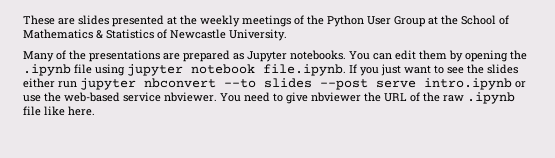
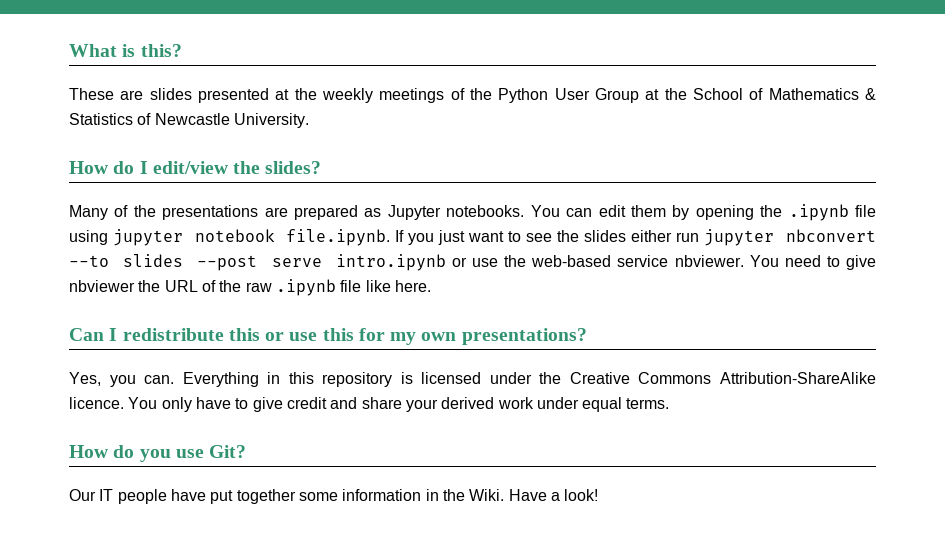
+ What is this?
+ How do I edit/view the slides?
+ Can I redistribute this or use this for my own presentations?
+ Yes, you can. Everything in this repository is licensed under the Creative Commons Attribution-ShareAlike licence. You only have to give credit and share your derived work under equal terms.
+ How do you use Git?
+ Our IT people have put together some information in the Wiki. Have a look!

